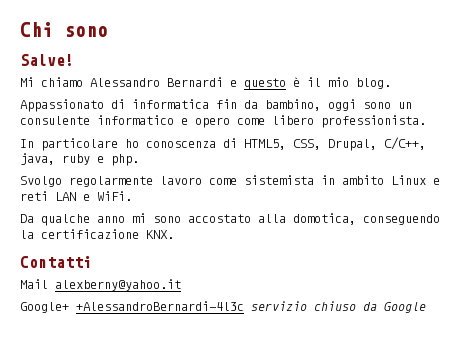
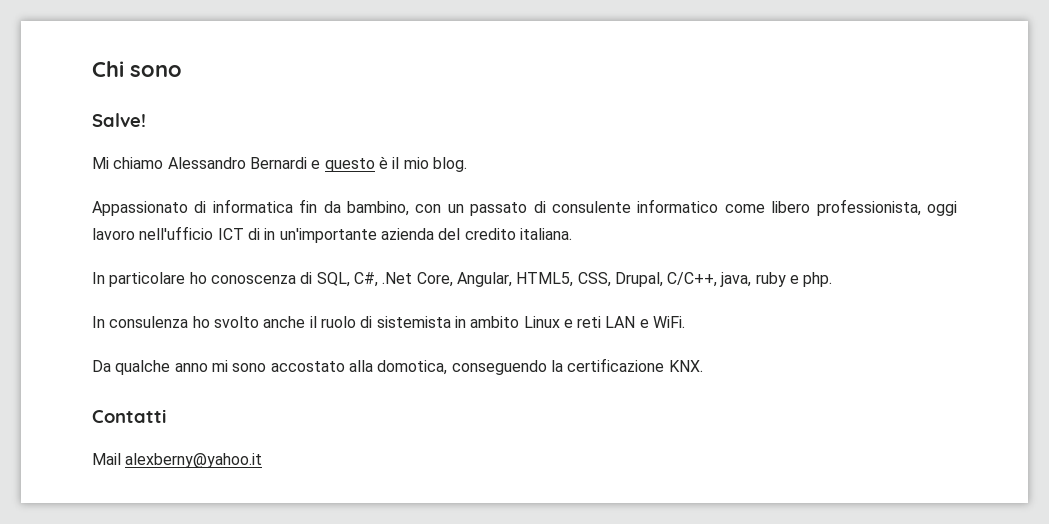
- Appassionato di informatica fin da bambino, oggi sono un consulente informatico e opero come libero professionista.
+ Appassionato di informatica fin da bambino, con un passato di consulente informatico come libero professionista, oggi lavoro nell'ufficio ICT di in un'importante azienda del credito italiana.
- In particolare ho conoscenza di HTML5, CSS, Drupal, C/C++, java, ruby e php.
+ In particolare ho conoscenza di SQL, C#, .Net Core, Angular, HTML5, CSS, Drupal, C/C++, java, ruby e php.
- Svolgo regolarmente lavoro come sistemista in ambito Linux e reti LAN e WiFi.
+ In consulenza ho svolto anche il ruolo di sistemista in ambito Linux e reti LAN e WiFi.
- Google+ +AlessandroBernardi-4l3c servizio chiuso da Google

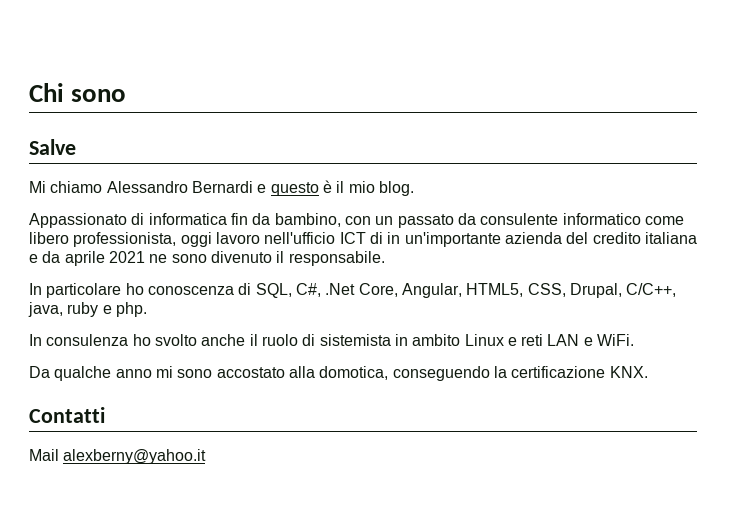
- Salve!
+ Salve
- Appassionato di informatica fin da bambino, con un passato di consulente informatico come libero professionista, oggi lavoro nell'ufficio ICT di in un'importante azienda del credito italiana.
+ Appassionato di informatica fin da bambino, con un passato da consulente informatico come libero professionista, oggi lavoro nell'ufficio ICT di in un'importante azienda del credito italiana e da aprile 2021 ne sono divenuto il responsabile.

